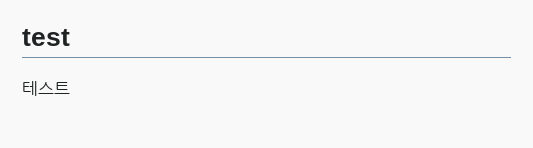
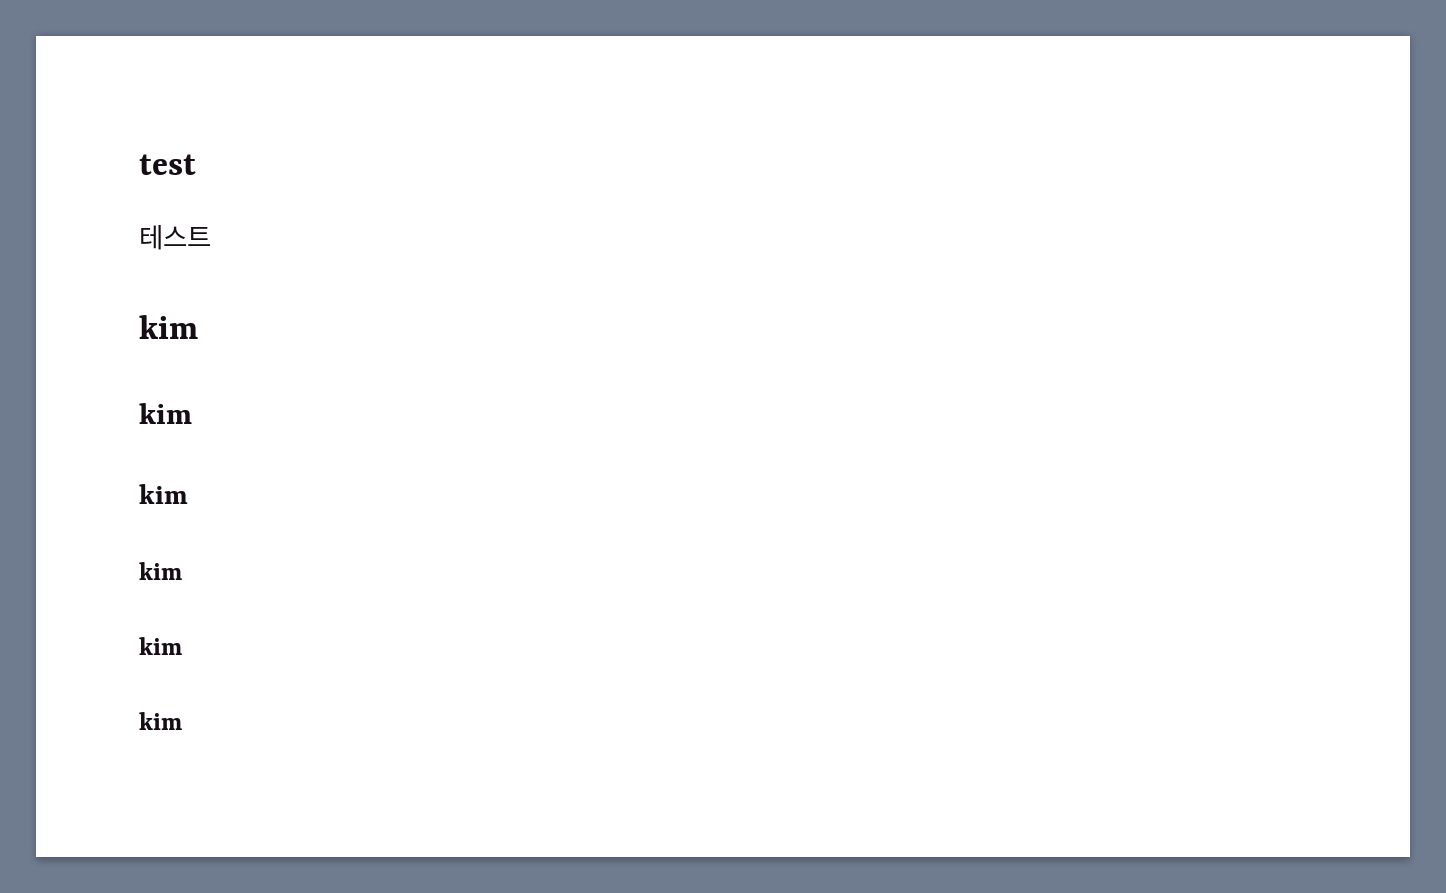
  테스트
+ kim
+ kim
+ kim
+ kim
+ kim
+ kim

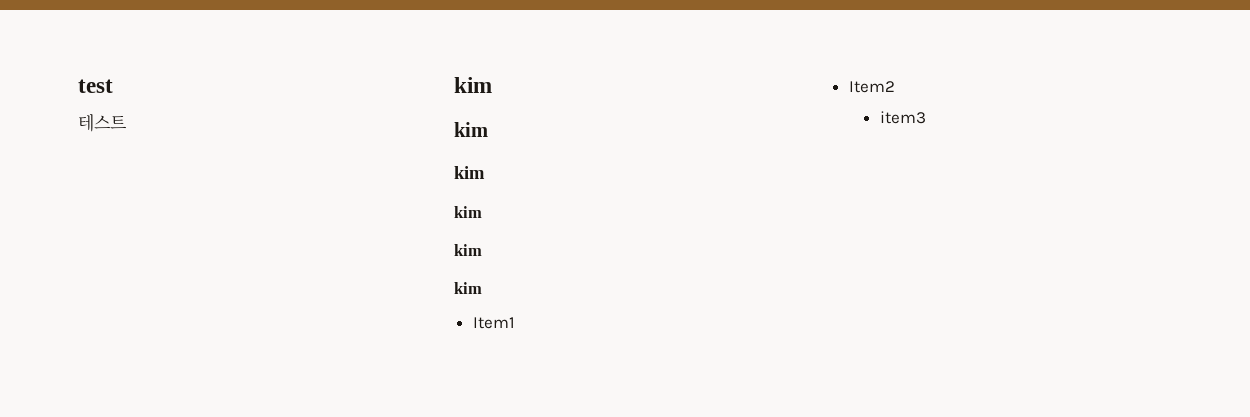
+ Item1
+ Item2
+ item3

